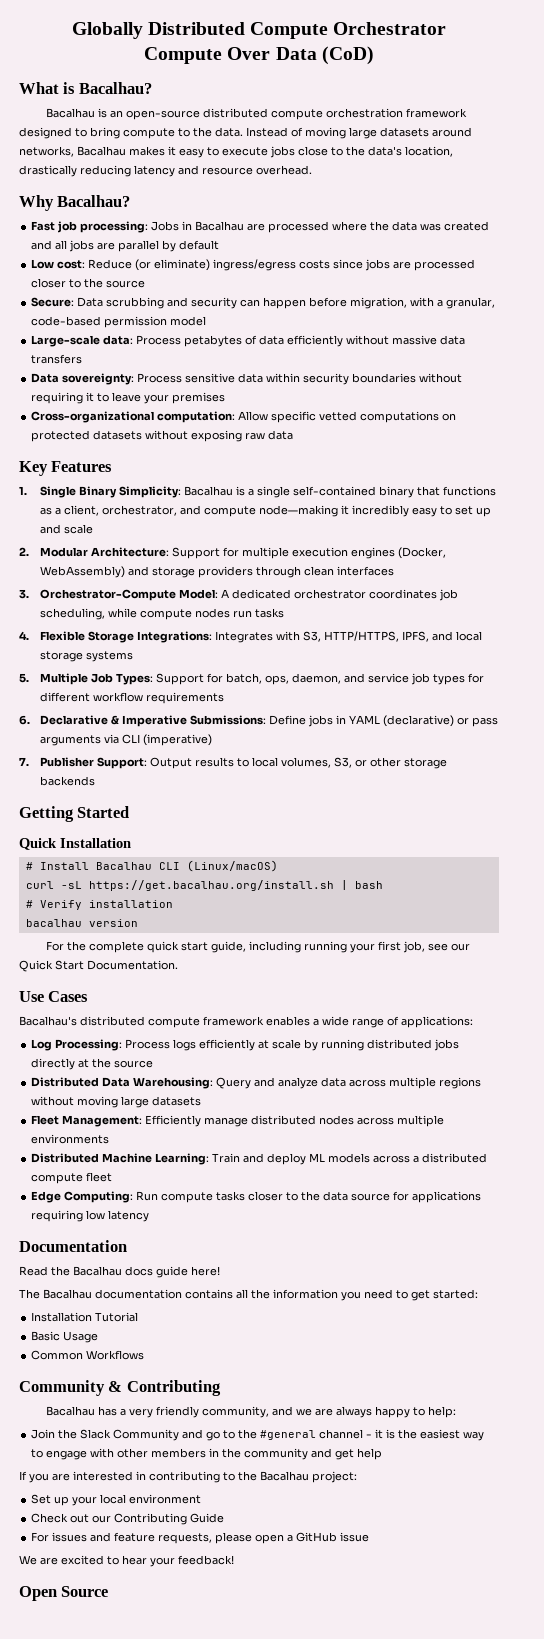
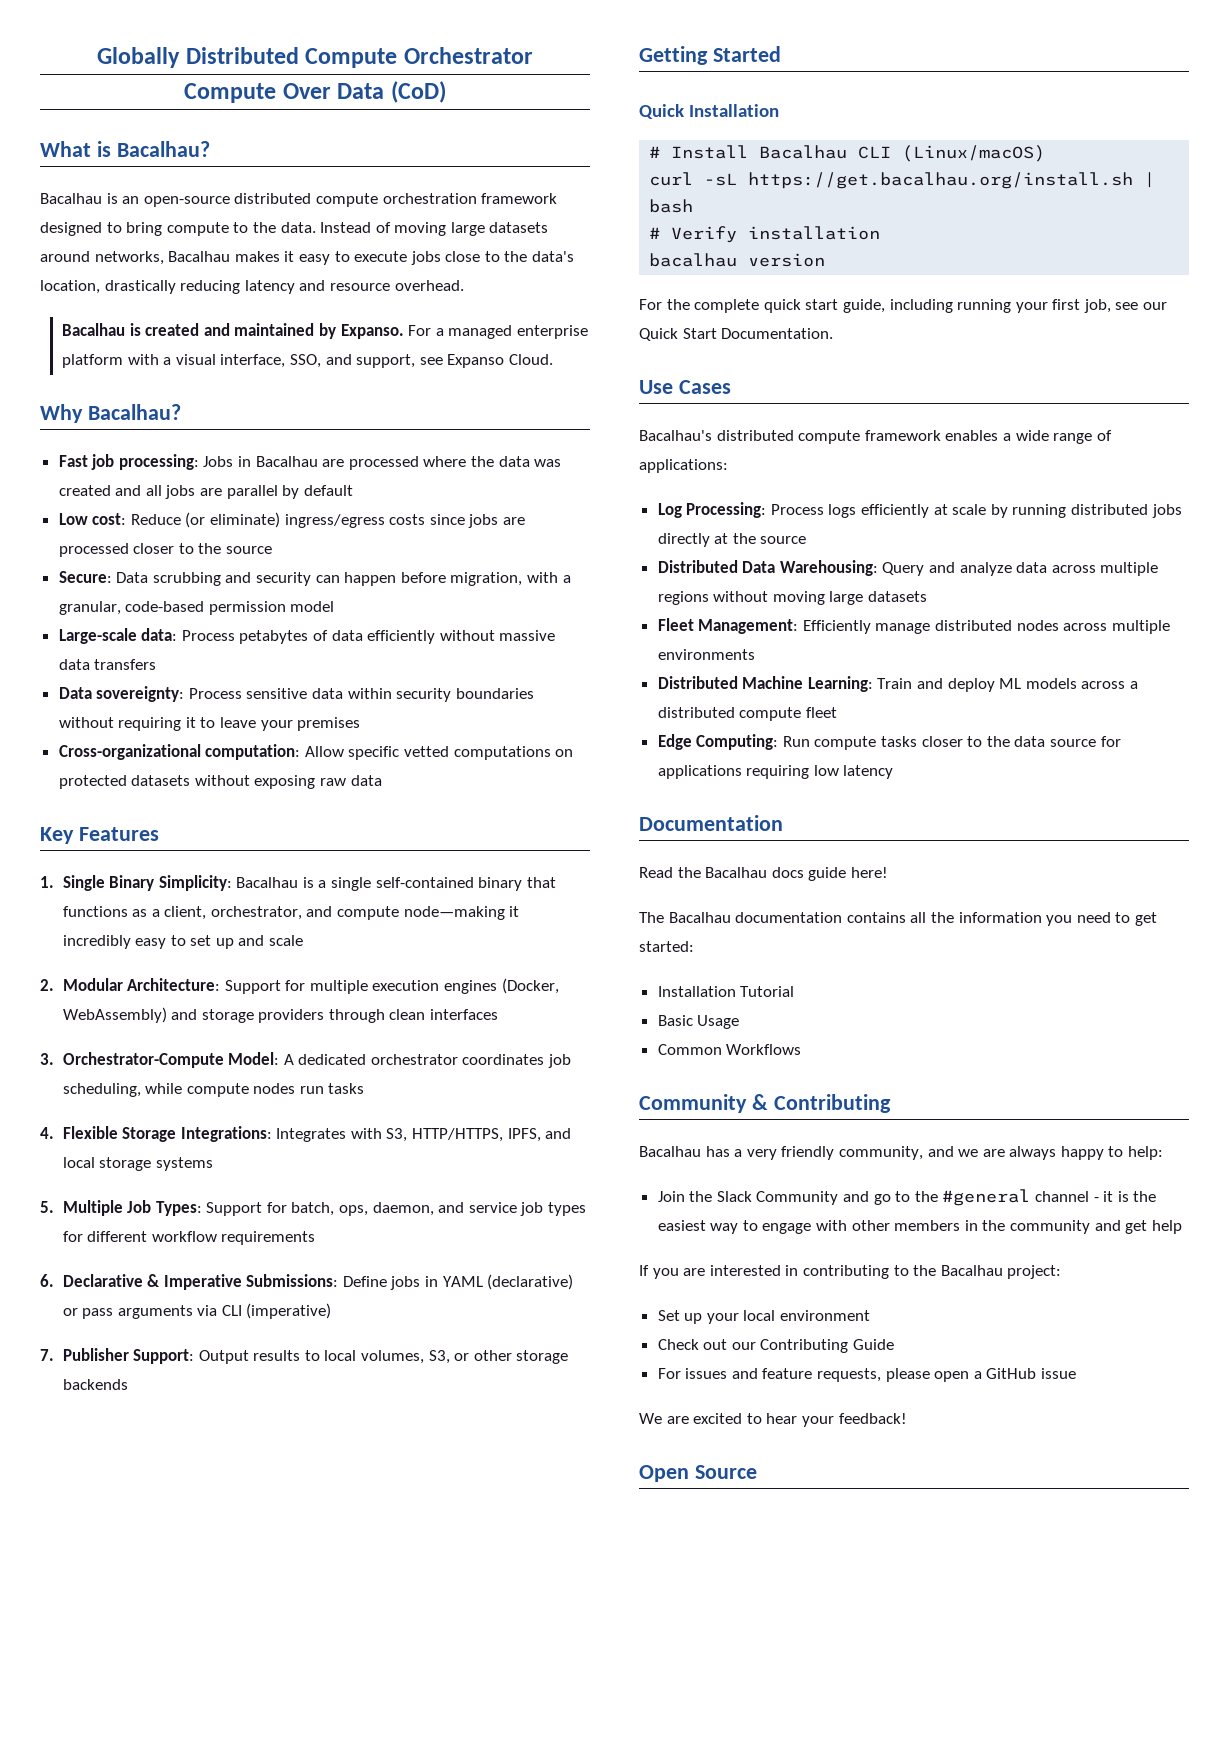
+ Bacalhau is created and maintained by Expanso. For a managed enterprise platform with a visual interface, SSO, and support, see Expanso Cloud.

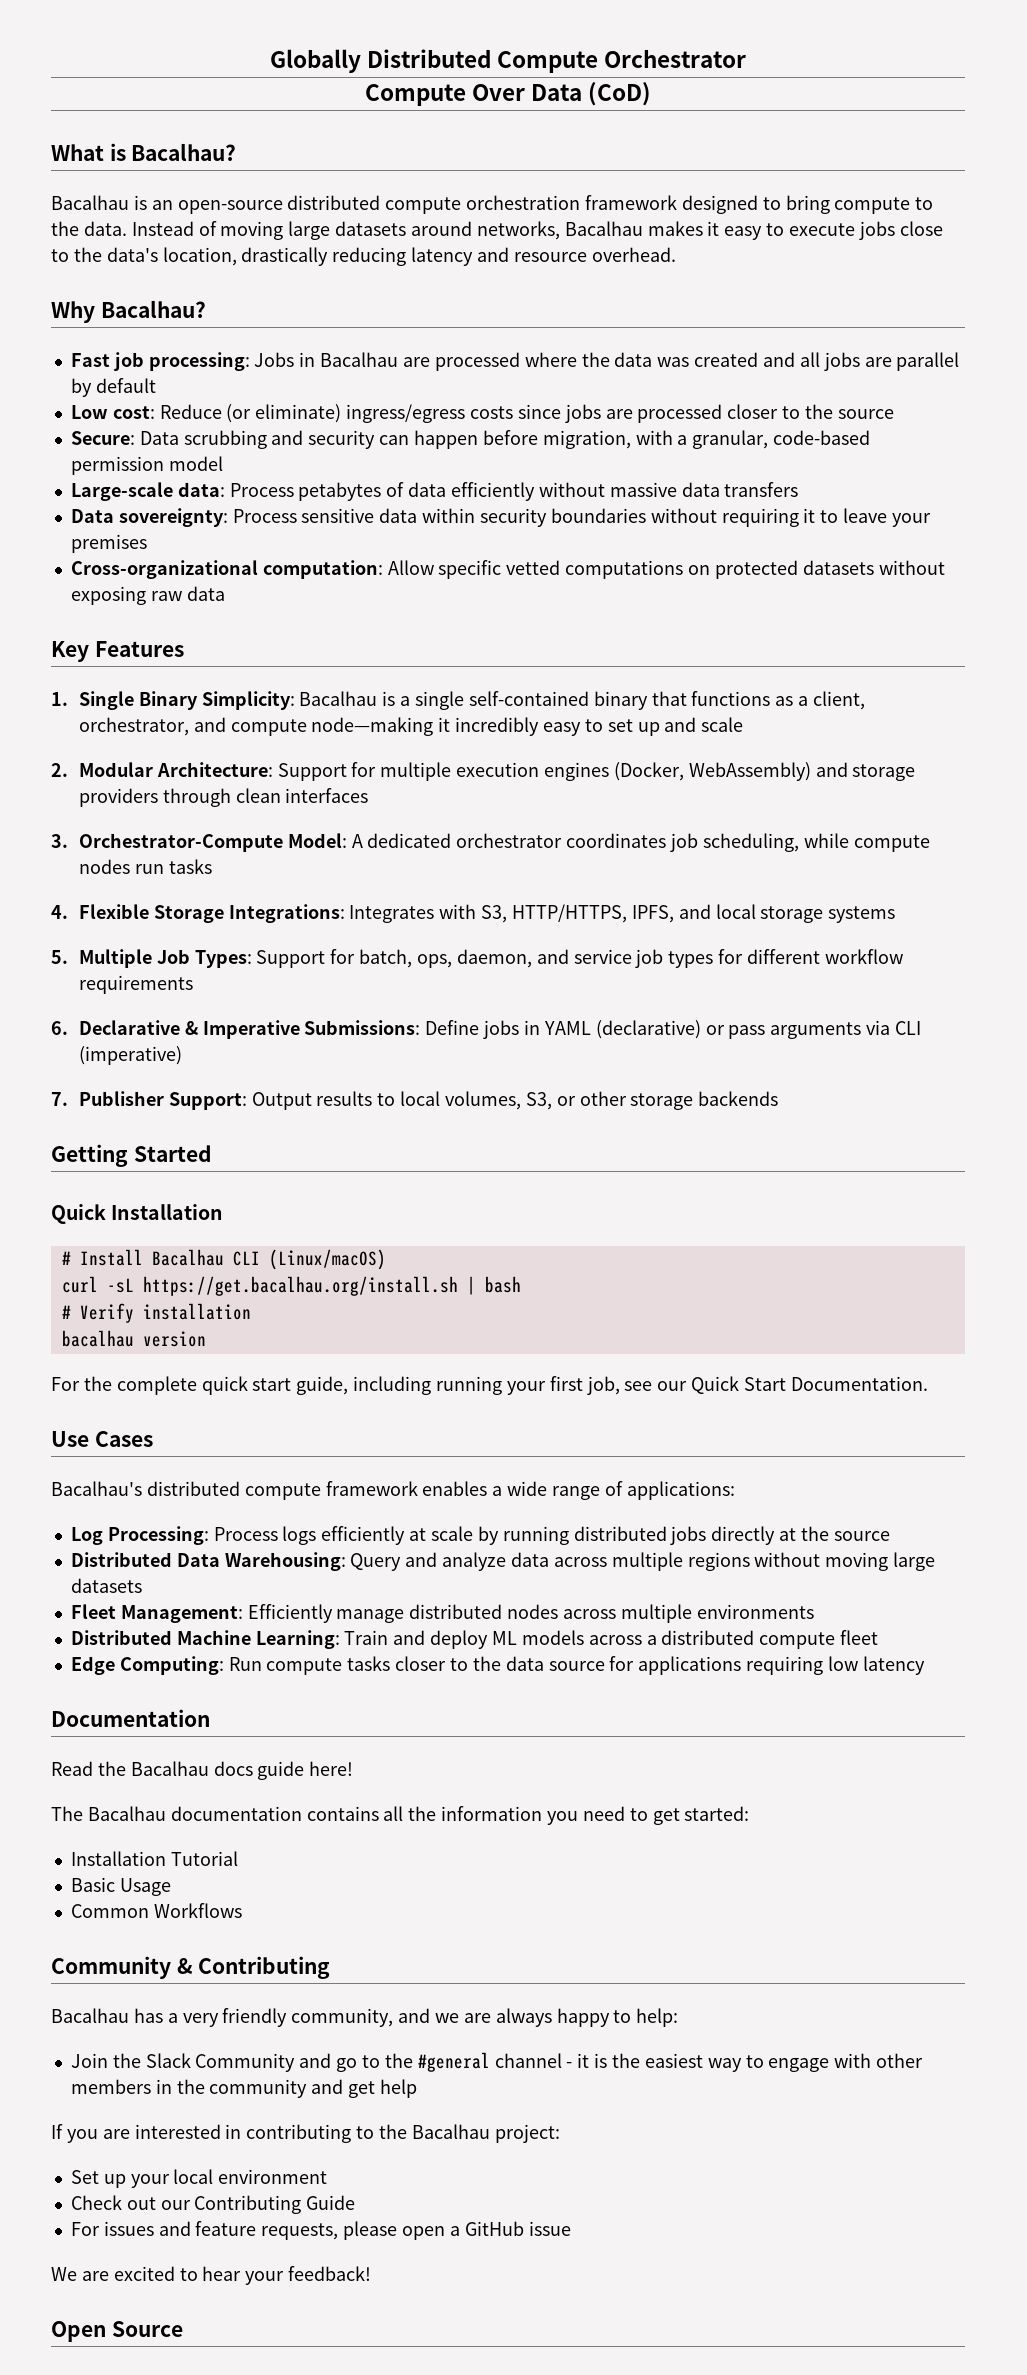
- Bacalhau is created and maintained by Expanso. For a managed enterprise platform with a visual interface, SSO, and support, see Expanso Cloud.

